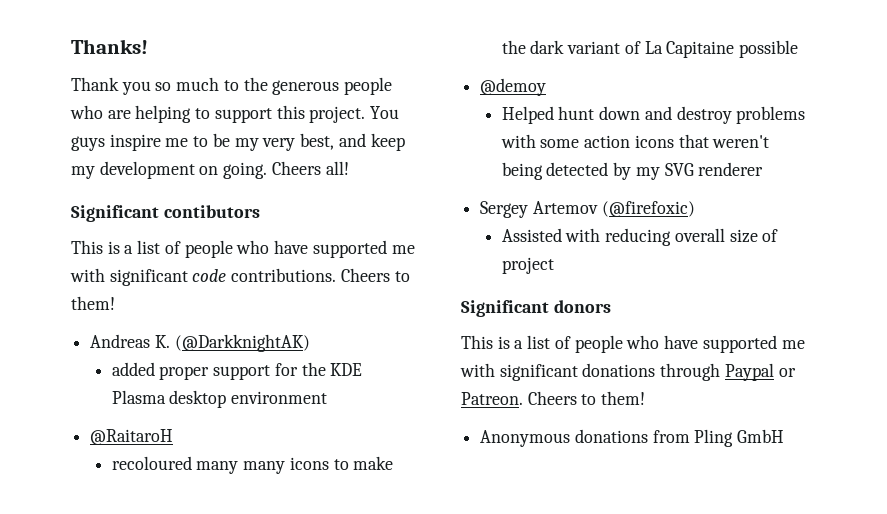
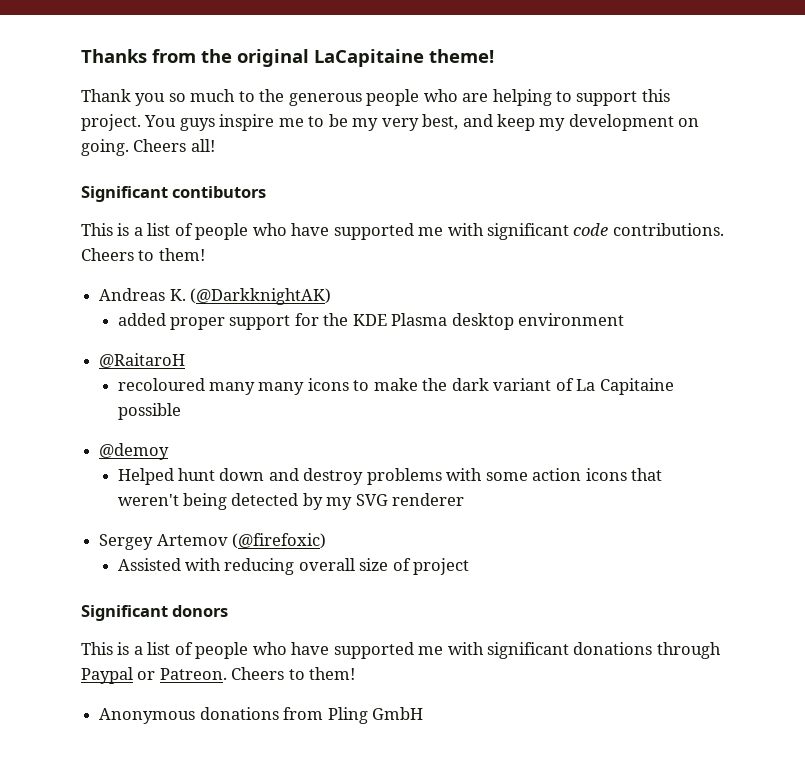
- Thanks!
+ Thanks from the original LaCapitaine theme!

